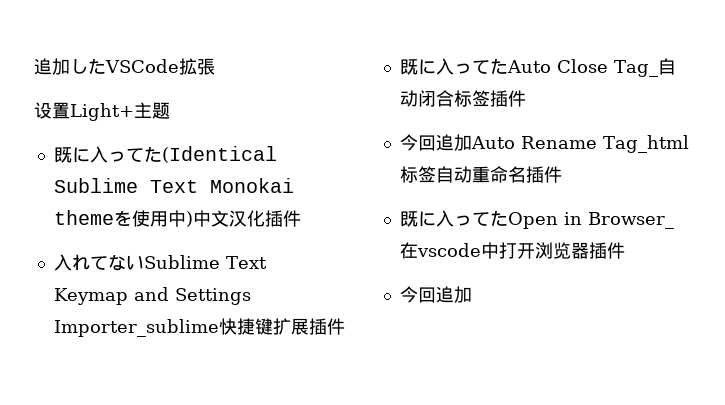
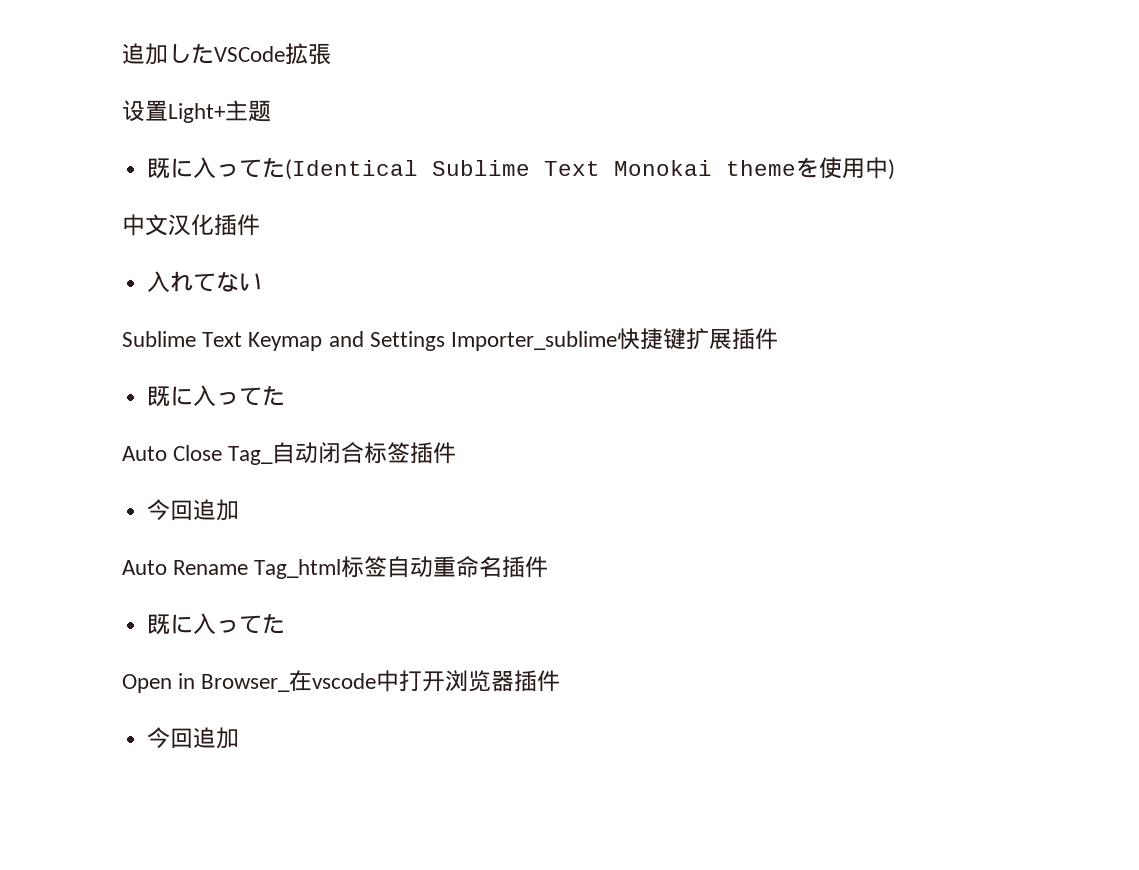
- 既に入ってた(Identical Sublime Text Monokai themeを使用中)中文汉化插件
+ 既に入ってた(Identical Sublime Text Monokai themeを使用中)
+ 中文汉化插件
- 入れてないSublime Text Keymap and Settings Importer_sublime快捷键扩展插件
- 既に入ってたAuto Close Tag_自动闭合标签插件
- 今回追加Auto Rename Tag_html标签自动重命名插件
- 既に入ってたOpen in Browser_在vscode中打开浏览器插件
+ 入れてない
+ Sublime Text Keymap and Settings Importer_sublime快捷键扩展插件
+ 既に入ってた
+ Auto Close Tag_自动闭合标签插件
+ 今回追加
+ Auto Rename Tag_html标签自动重命名插件
+ 既に入ってた
+ Open in Browser_在vscode中打开浏览器插件

